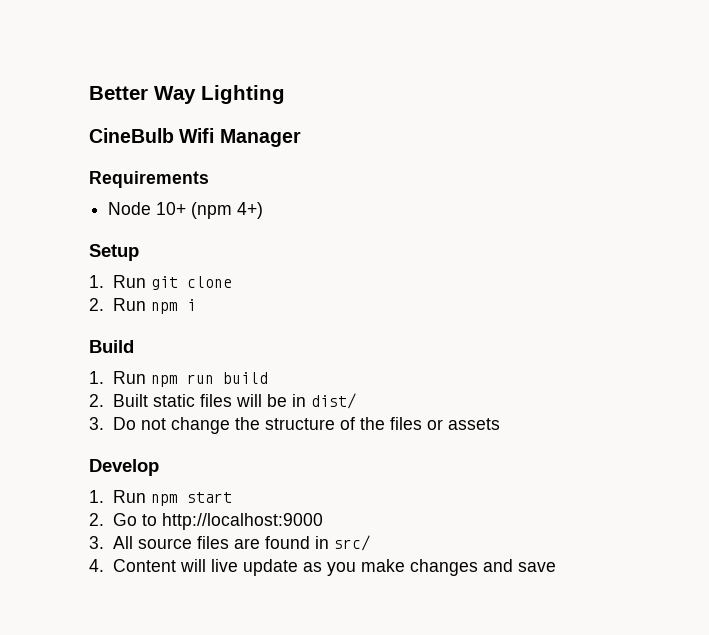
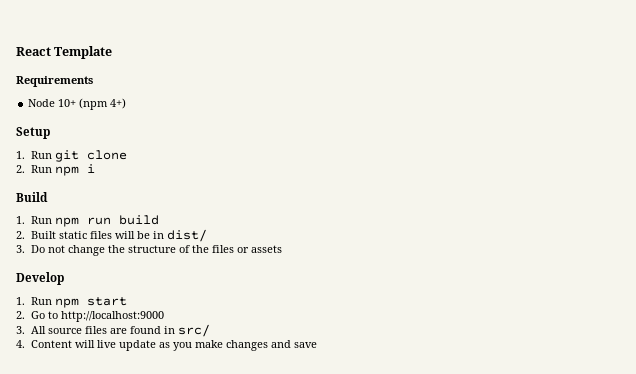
- Better Way Lighting
- CineBulb Wifi Manager
+ React Template

